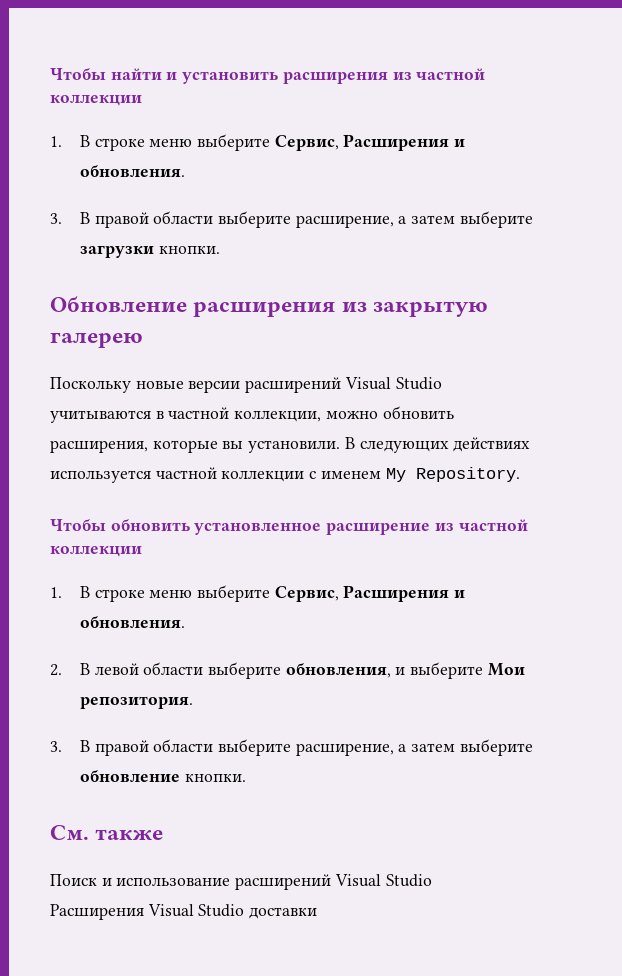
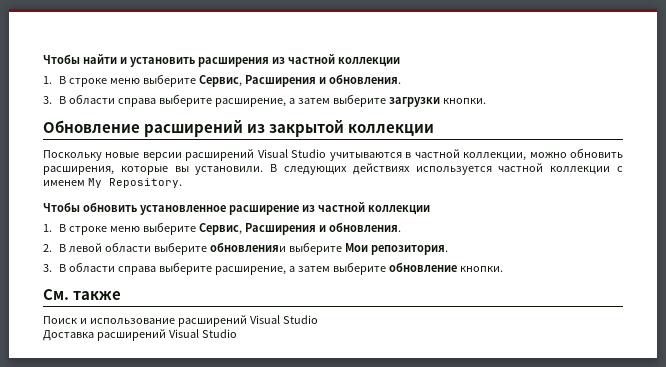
- 3. В правой области выберите расширение, а затем выберите загрузки кнопки.
+ 3. В области справа выберите расширение, а затем выберите загрузки кнопки.
- Обновление расширения из закрытую галерею
+ Обновление расширений из закрытой коллекции
- 2. В левой области выберите обновления, и выберите Мои репозитория.
+ 2. В левой области выберите обновленияи выберите Мои репозитория.
- 3. В правой области выберите расширение, а затем выберите обновление кнопки.
+ 3. В области справа выберите расширение, а затем выберите обновление кнопки.
- Расширения Visual Studio доставки
+ Доставка расширений Visual Studio

